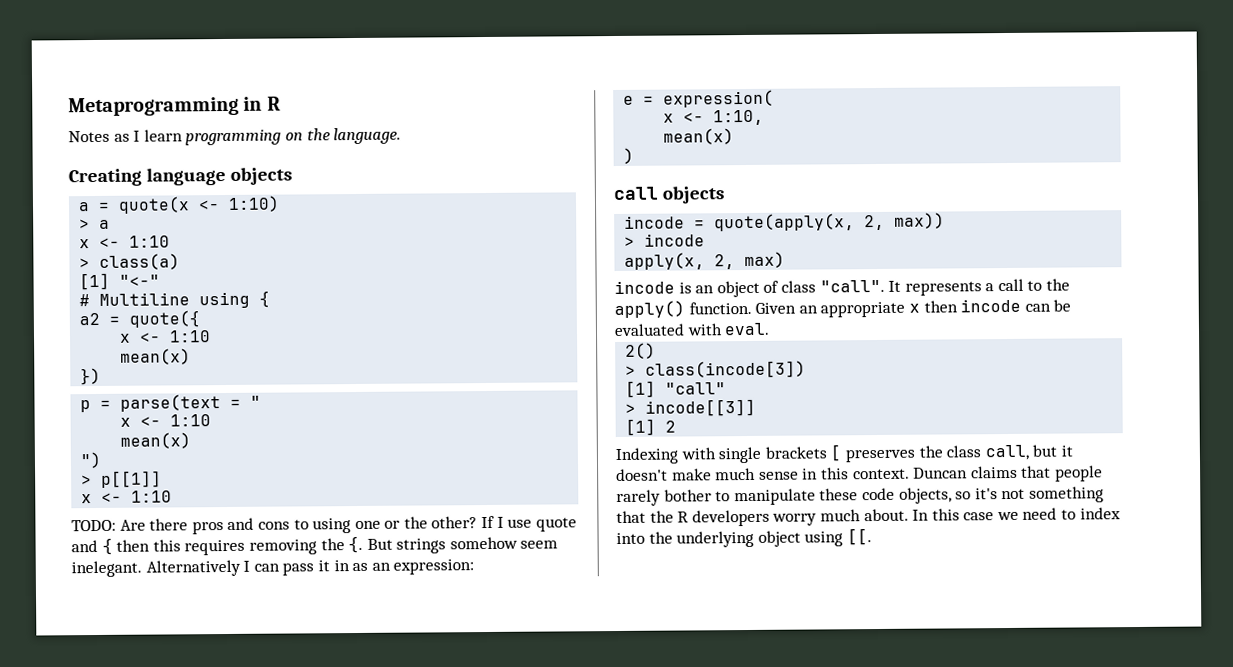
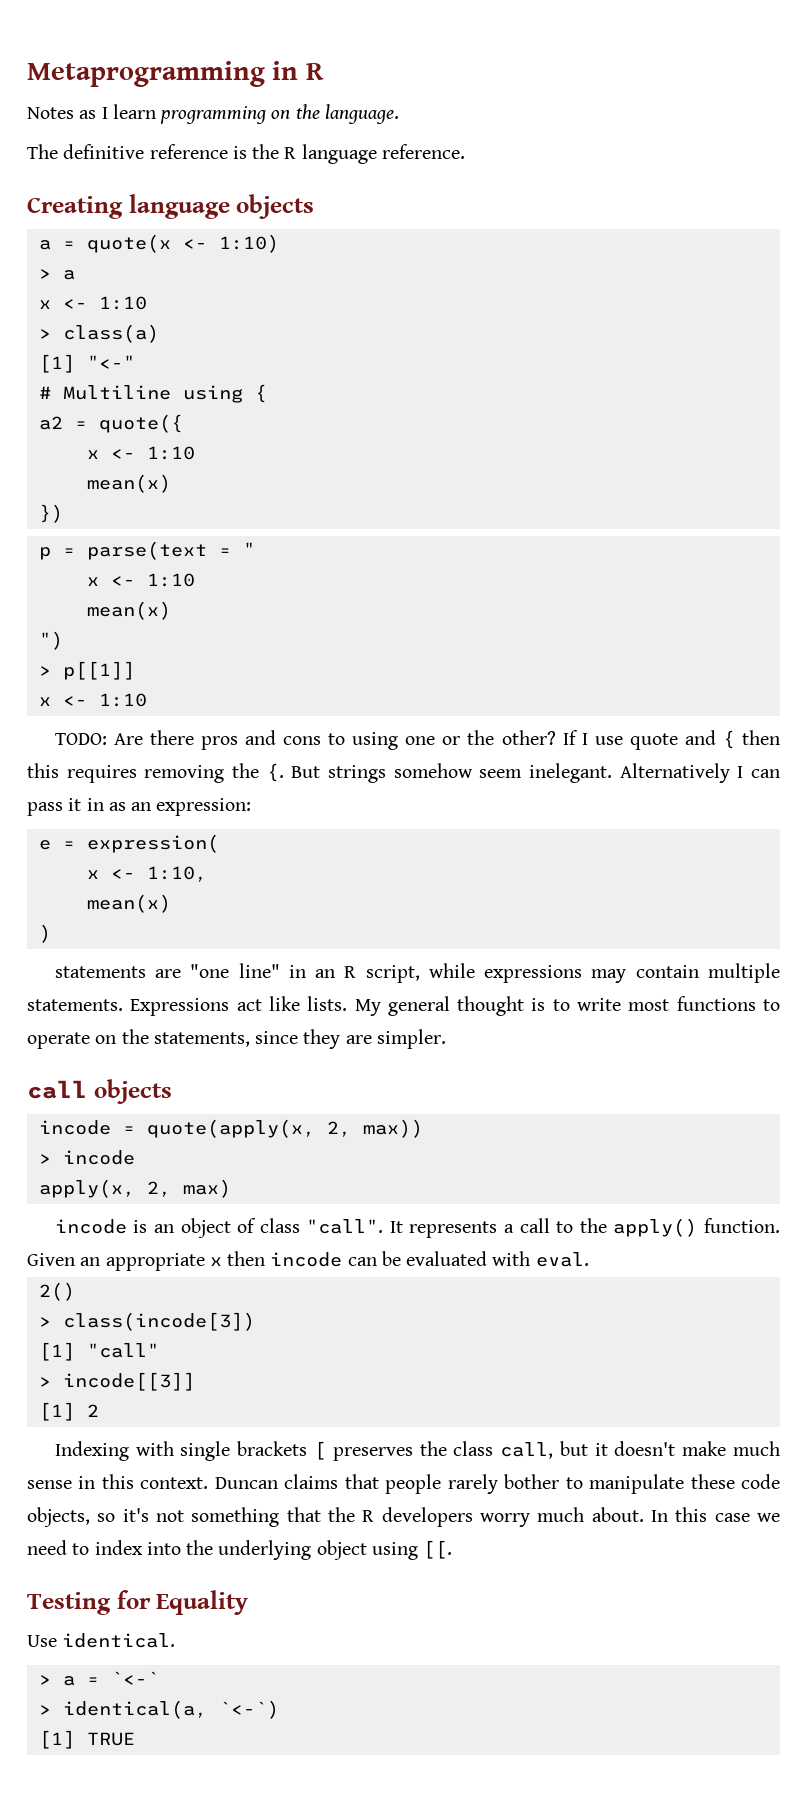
+ The definitive reference is the R language reference.
+ statements are "one line" in an R script, while expressions may contain multiple statements. Expressions act like lists. My general thought is to write most functions to operate on the statements, since they are simpler.
+ Testing for Equality
+ Use identical.
+ > a = `<-`
+ > identical(a, `<-`)
+ [1] TRUE

